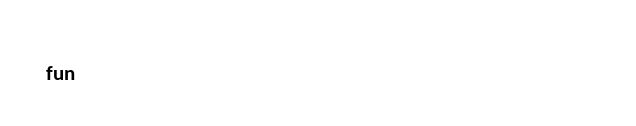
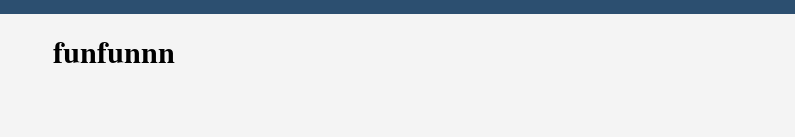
- fun
+ funfunnn

